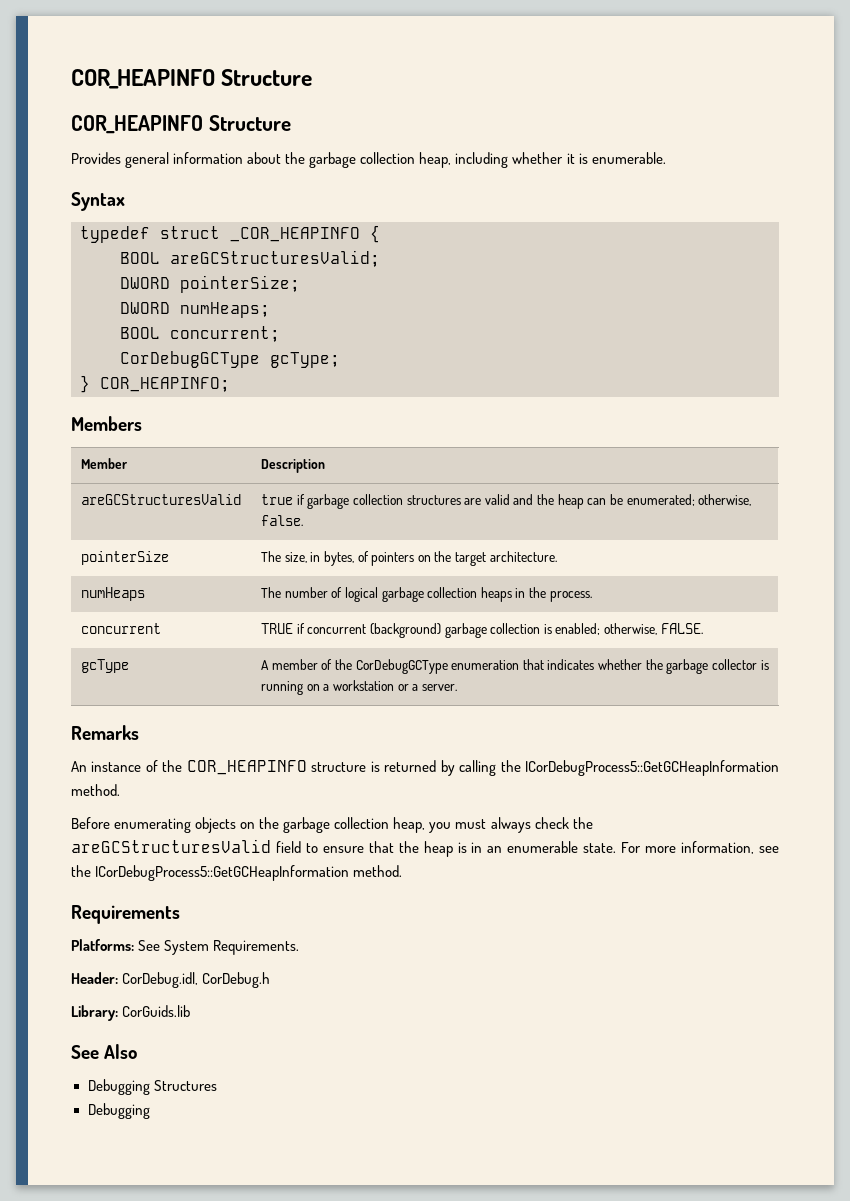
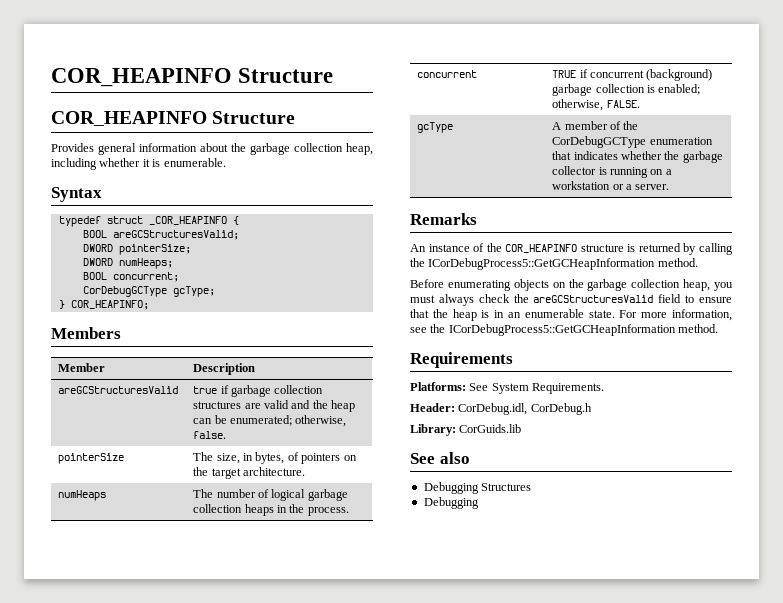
- See Also
+ See also

